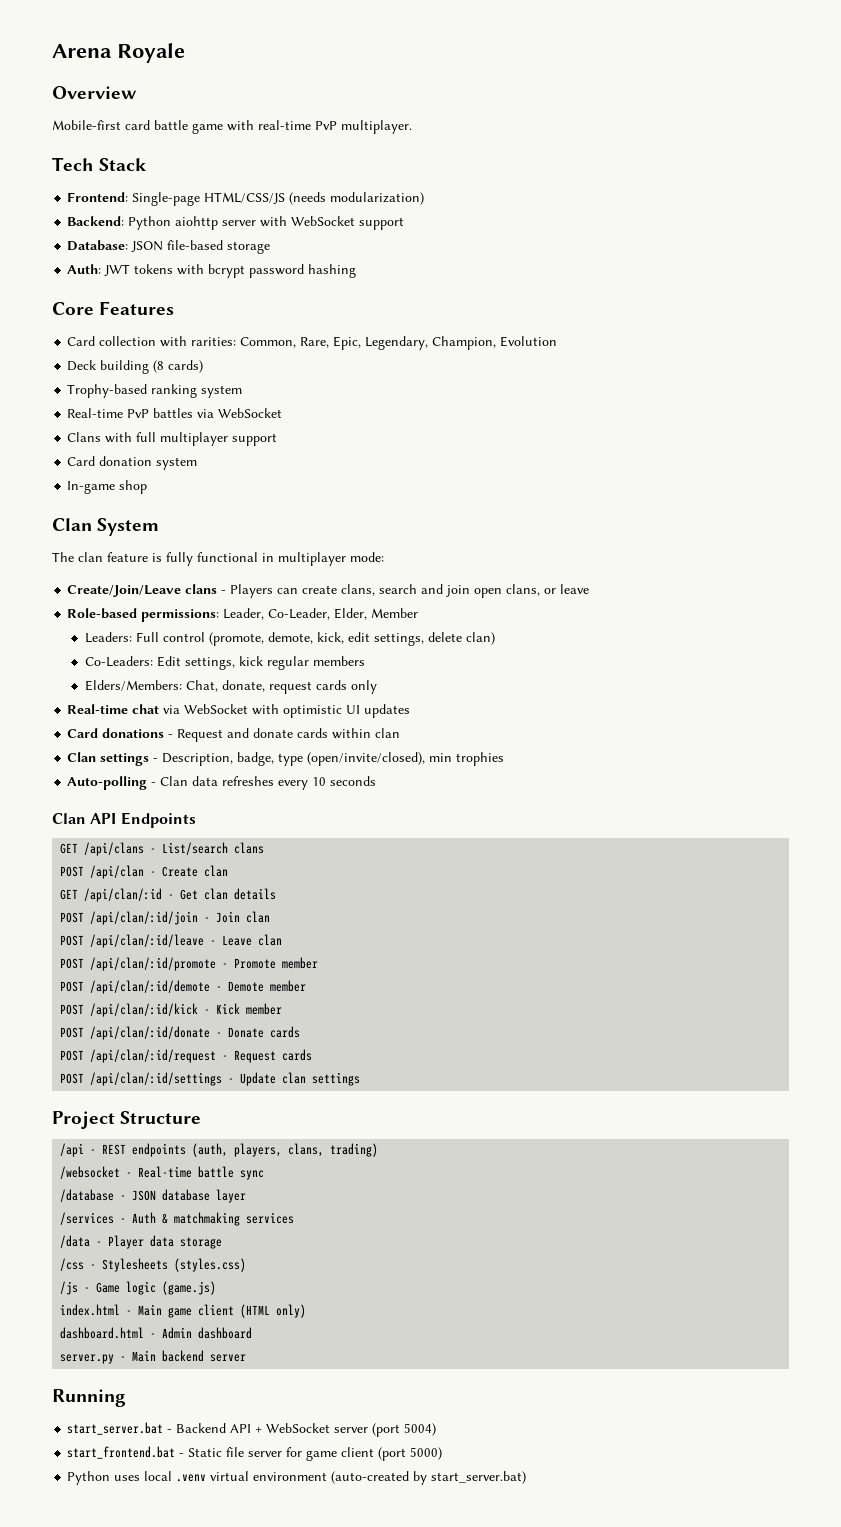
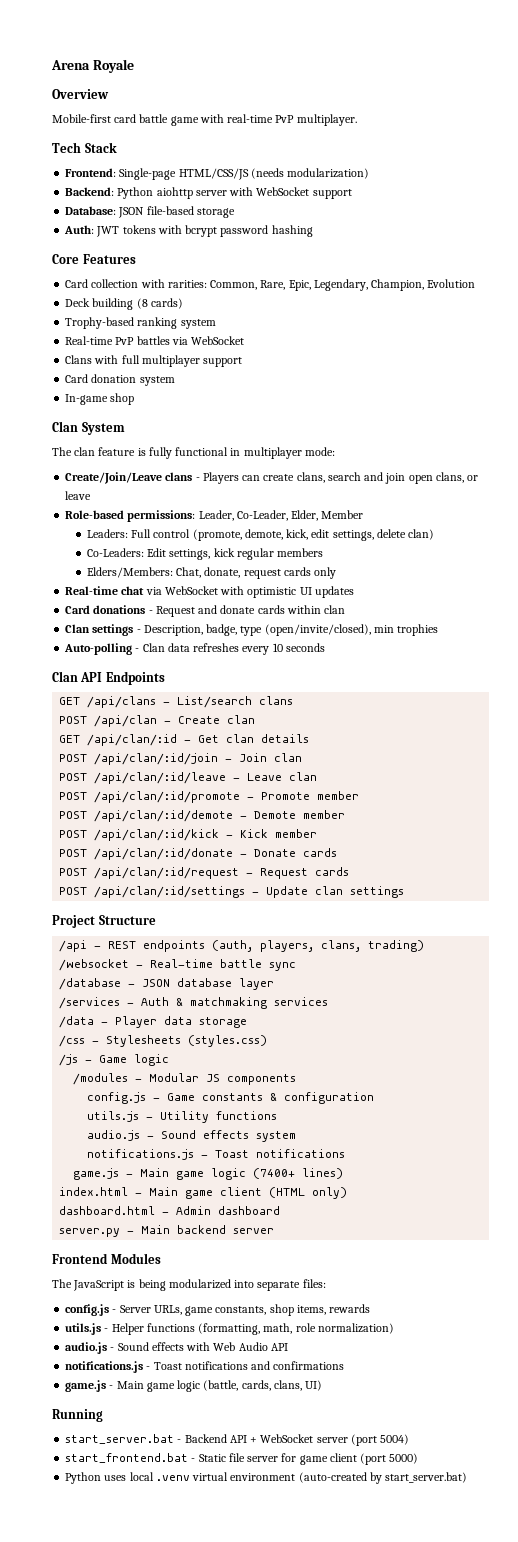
- /js - Game logic (game.js)
+ /js - Game logic
+ /modules - Modular JS components
+ config.js - Game constants & configuration
+ utils.js - Utility functions
+ audio.js - Sound effects system
+ notifications.js - Toast notifications
+ game.js - Main game logic (7400+ lines)
+ Frontend Modules
+ The JavaScript is being modularized into separate files:
+ config.js - Server URLs, game constants, shop items, rewards
+ utils.js - Helper functions (formatting, math, role normalization)
+ audio.js - Sound effects with Web Audio API
+ notifications.js - Toast notifications and confirmations
+ game.js - Main game logic (battle, cards, clans, UI)

